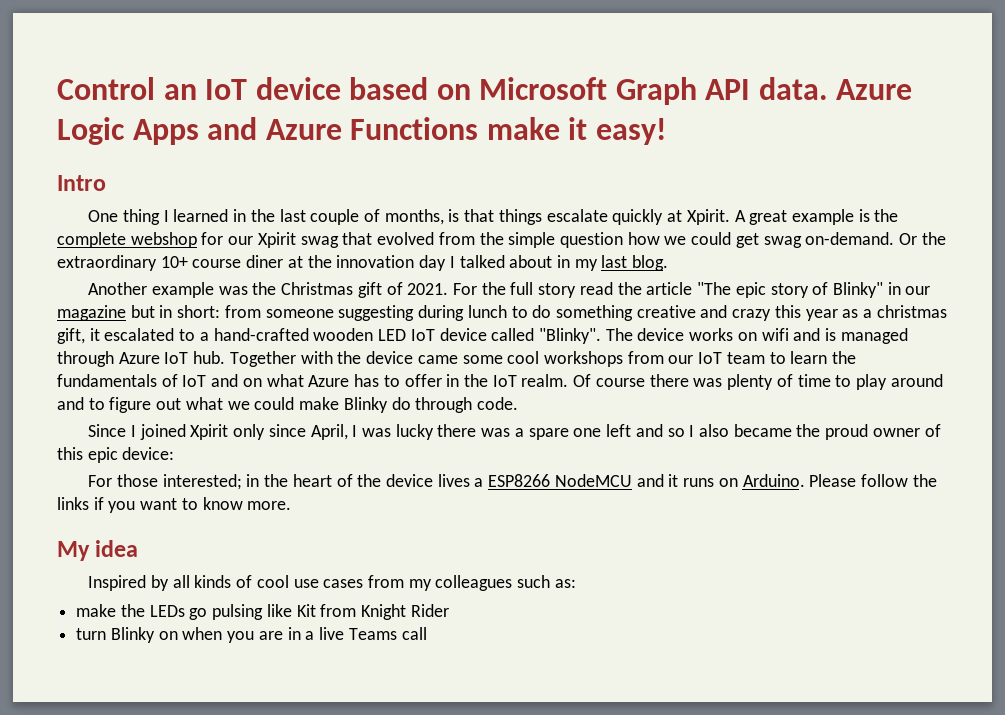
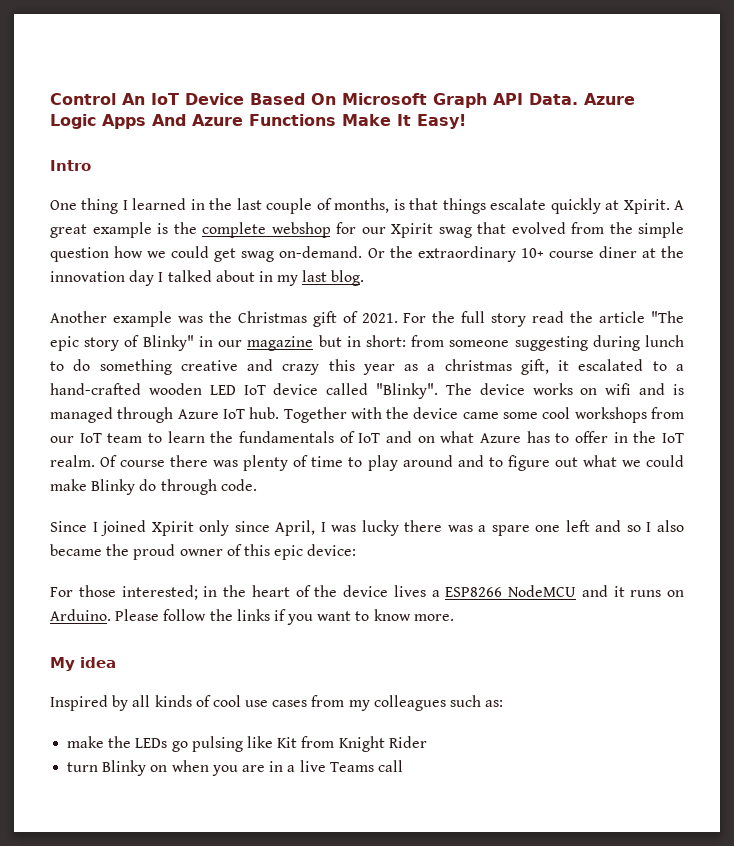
- Control an IoT device based on Microsoft Graph API data.
+ Control An IoT Device Based On Microsoft Graph API Data.
- Azure Logic Apps and Azure Functions make it easy!
+ Azure Logic Apps And Azure Functions Make It Easy!

